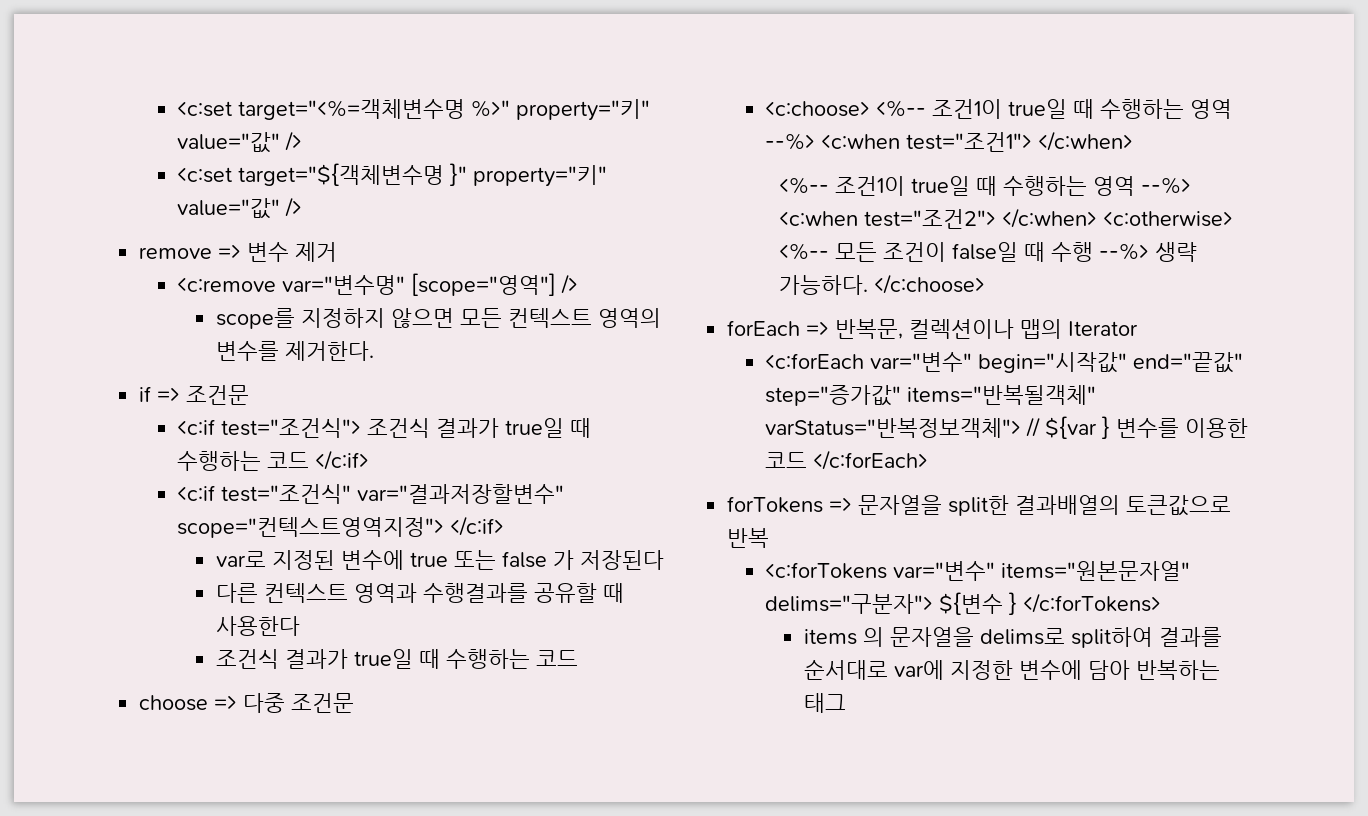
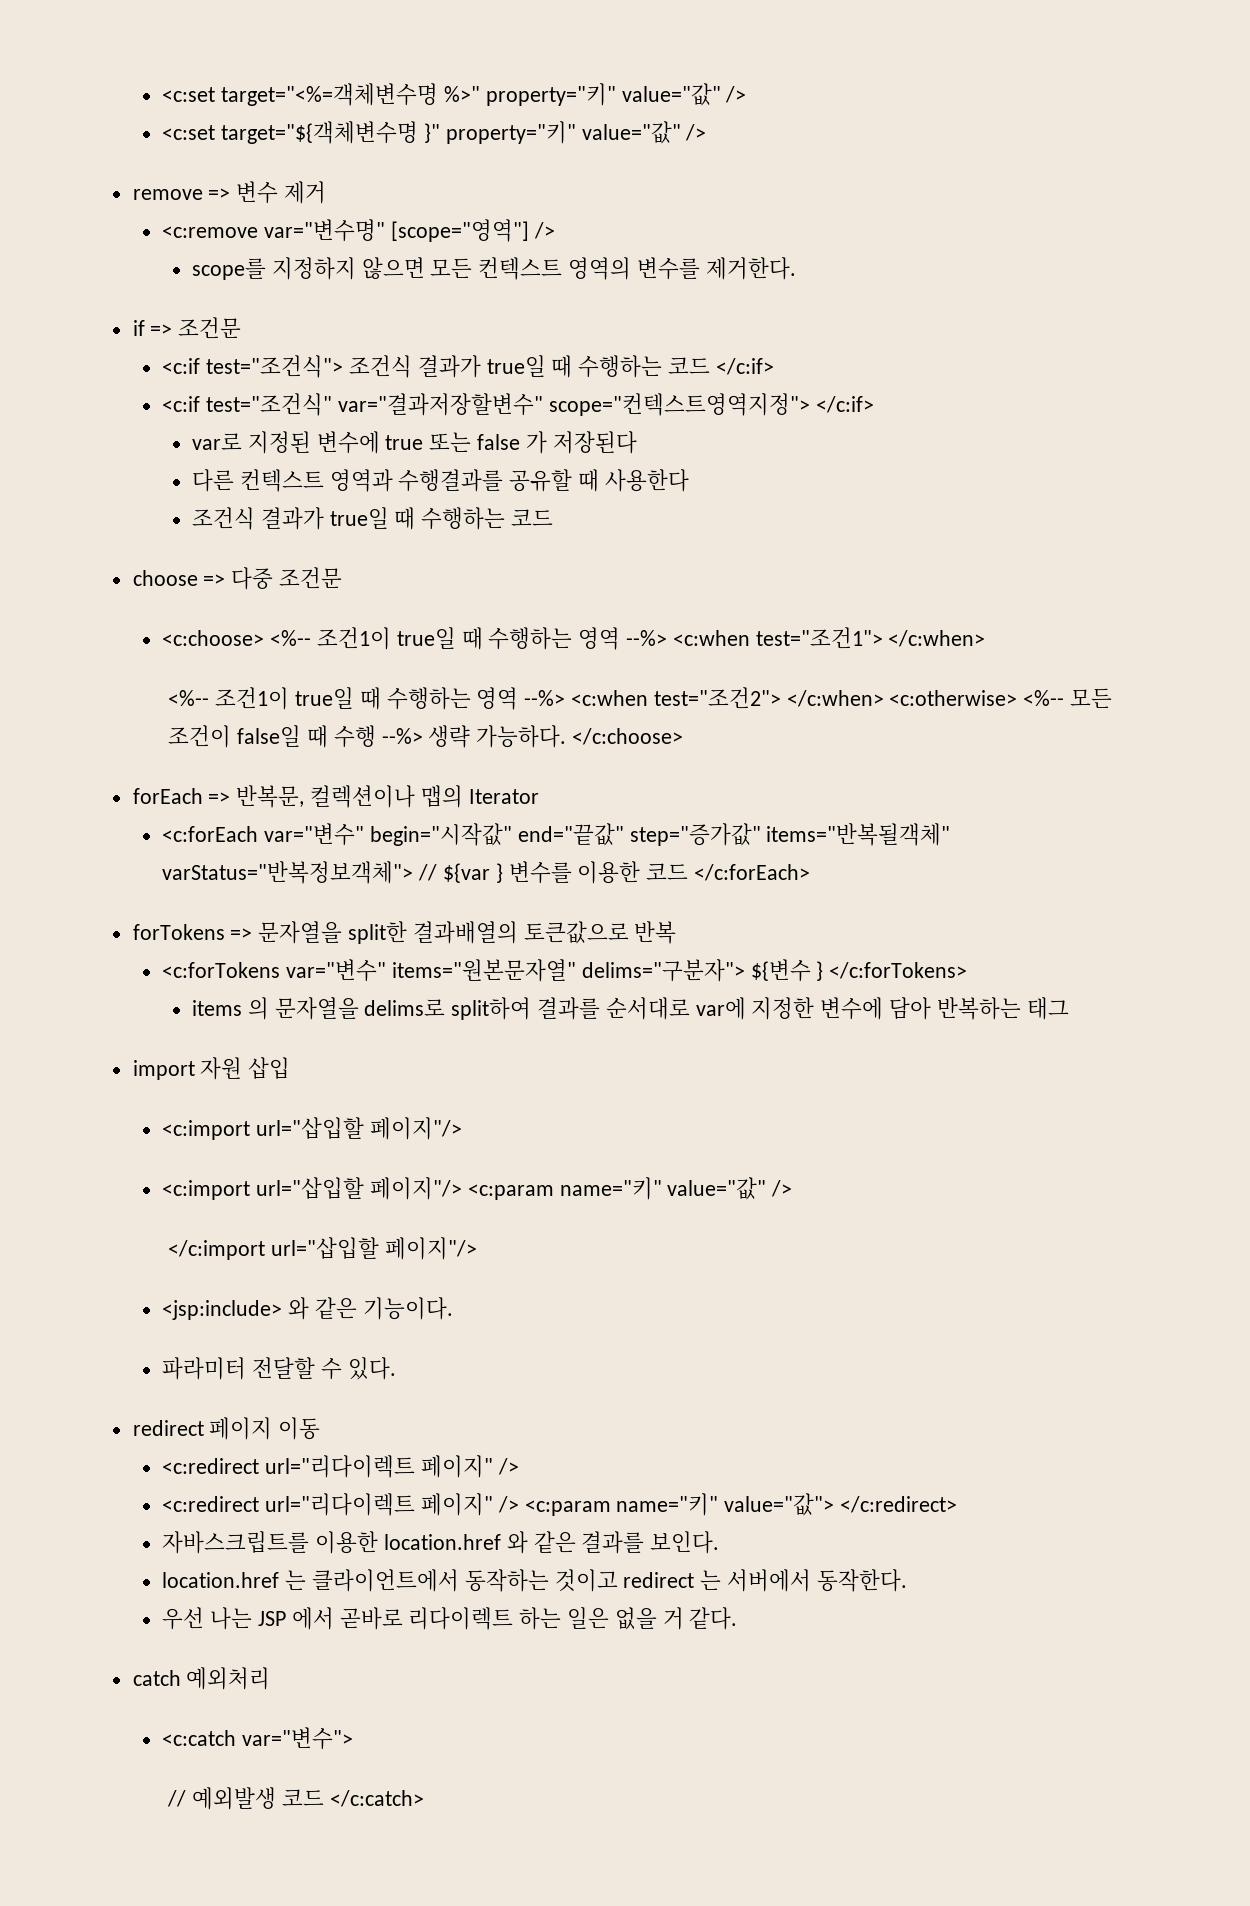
+ import 자원 삽입
+ <c:import url="삽입할 페이지"/>
+ <c:import url="삽입할 페이지"/> <c:param name="키" value="값" />
+ </c:import url="삽입할 페이지"/>
+ <jsp:include> 와 같은 기능이다.
+ 파라미터 전달할 수 있다.
+ redirect 페이지 이동
+ <c:redirect url="리다이렉트 페이지" />
+ <c:redirect url="리다이렉트 페이지" /> <c:param name="키" value="값"> </c:redirect>
+ 자바스크립트를 이용한 location.href 와 같은 결과를 보인다.
+ location.href 는 클라이언트에서 동작하는 것이고 redirect 는 서버에서 동작한다.
+ 우선 나는 JSP 에서 곧바로 리다이렉트 하는 일은 없을 거 같다.
+ catch 예외처리
+ <c:catch var="변수">
+ // 예외발생 코드 </c:catch>

